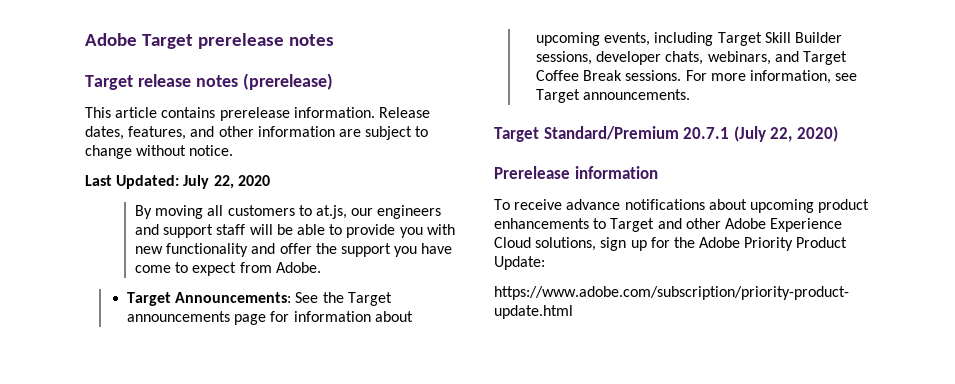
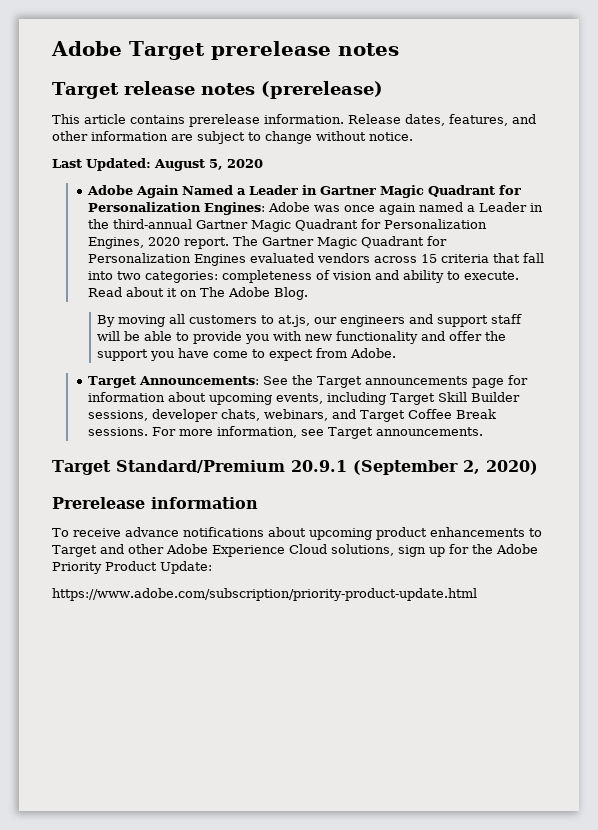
- Last Updated: July 22, 2020
+ Last Updated: August 5, 2020
+ Adobe Again Named a Leader in Gartner Magic Quadrant for Personalization Engines: Adobe was once again named a Leader in the third-annual Gartner Magic Quadrant for Personalization Engines, 2020 report. The Gartner Magic Quadrant for Personalization Engines evaluated vendors across 15 criteria that fall into two categories: completeness of vision and ability to execute. Read about it on The Adobe Blog.
- Target Standard/Premium 20.7.1 (July 22, 2020)
+ Target Standard/Premium 20.9.1 (September 2, 2020)

